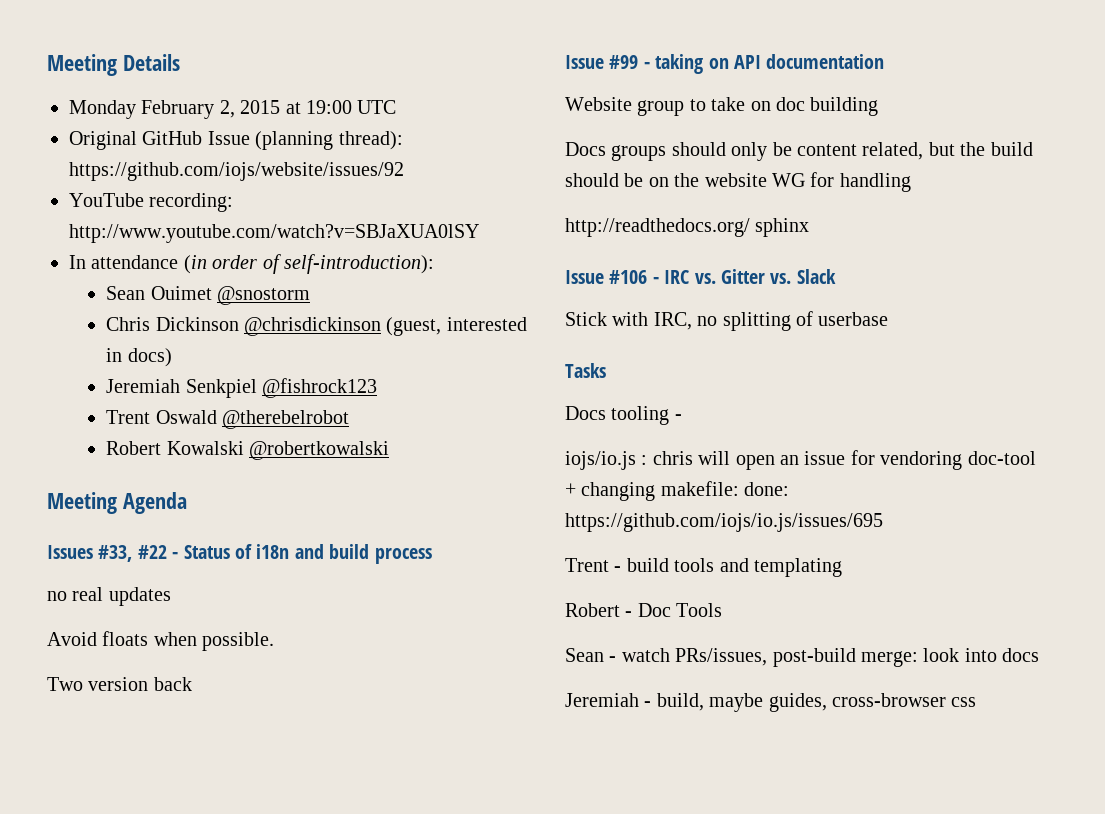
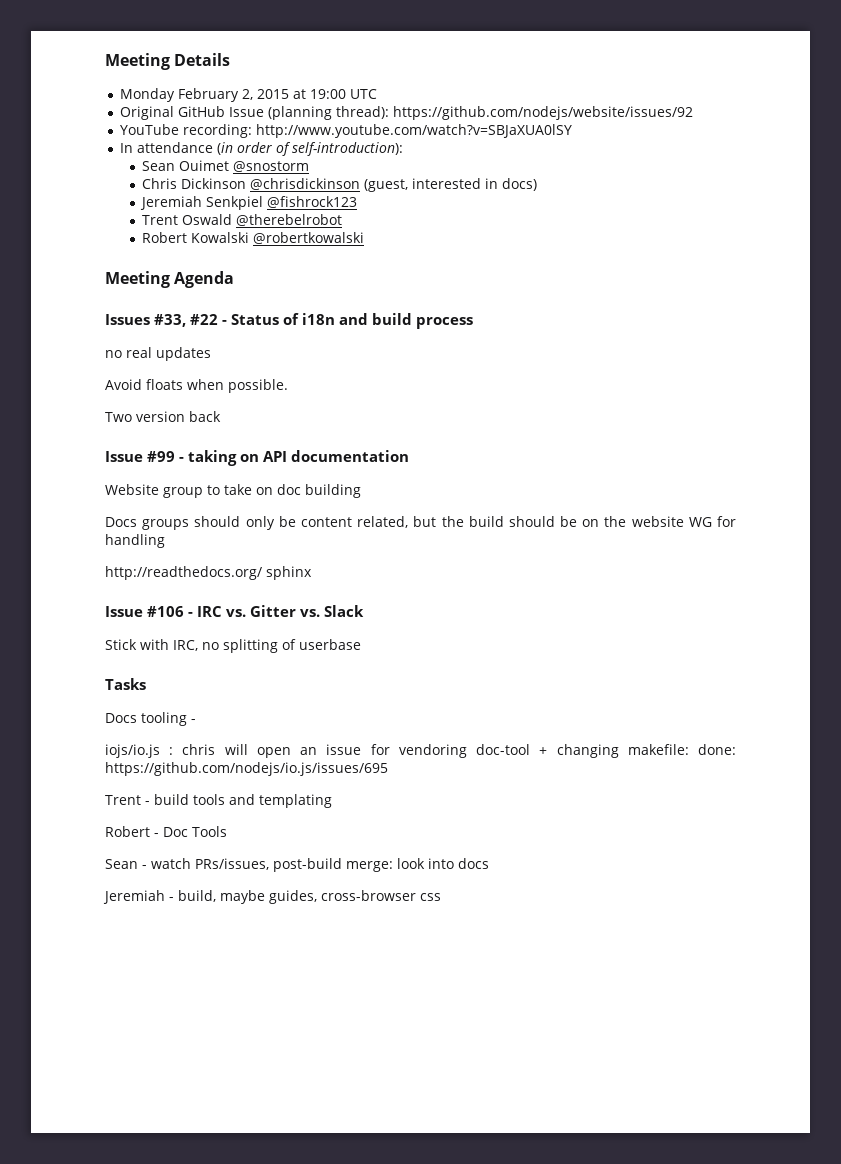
- Original GitHub Issue (planning thread): https://github.com/iojs/website/issues/92
+ Original GitHub Issue (planning thread): https://github.com/nodejs/website/issues/92
- iojs/io.js : chris will open an issue for vendoring doc-tool + changing makefile: done: https://github.com/iojs/io.js/issues/695
+ iojs/io.js : chris will open an issue for vendoring doc-tool + changing makefile: done: https://github.com/nodejs/io.js/issues/695

